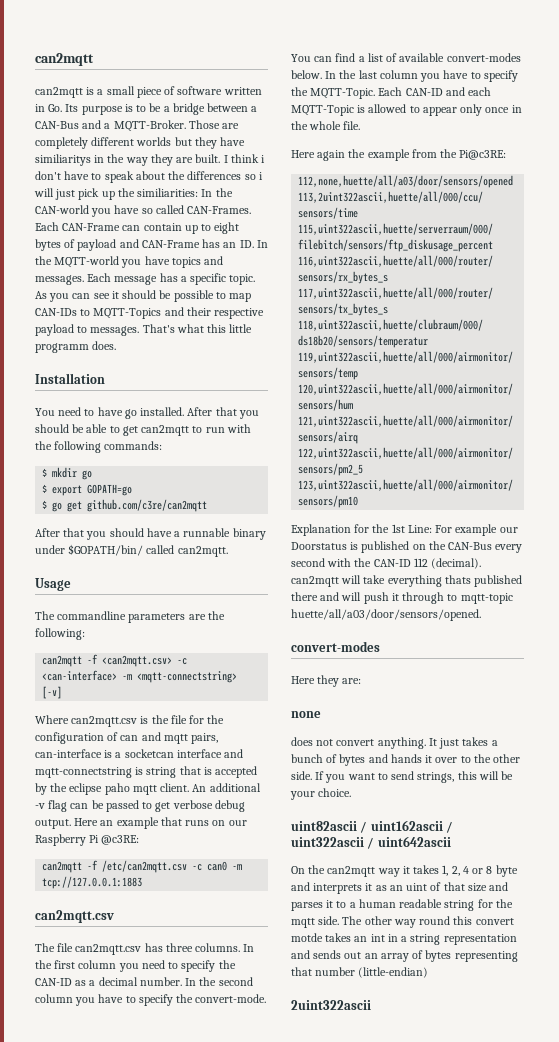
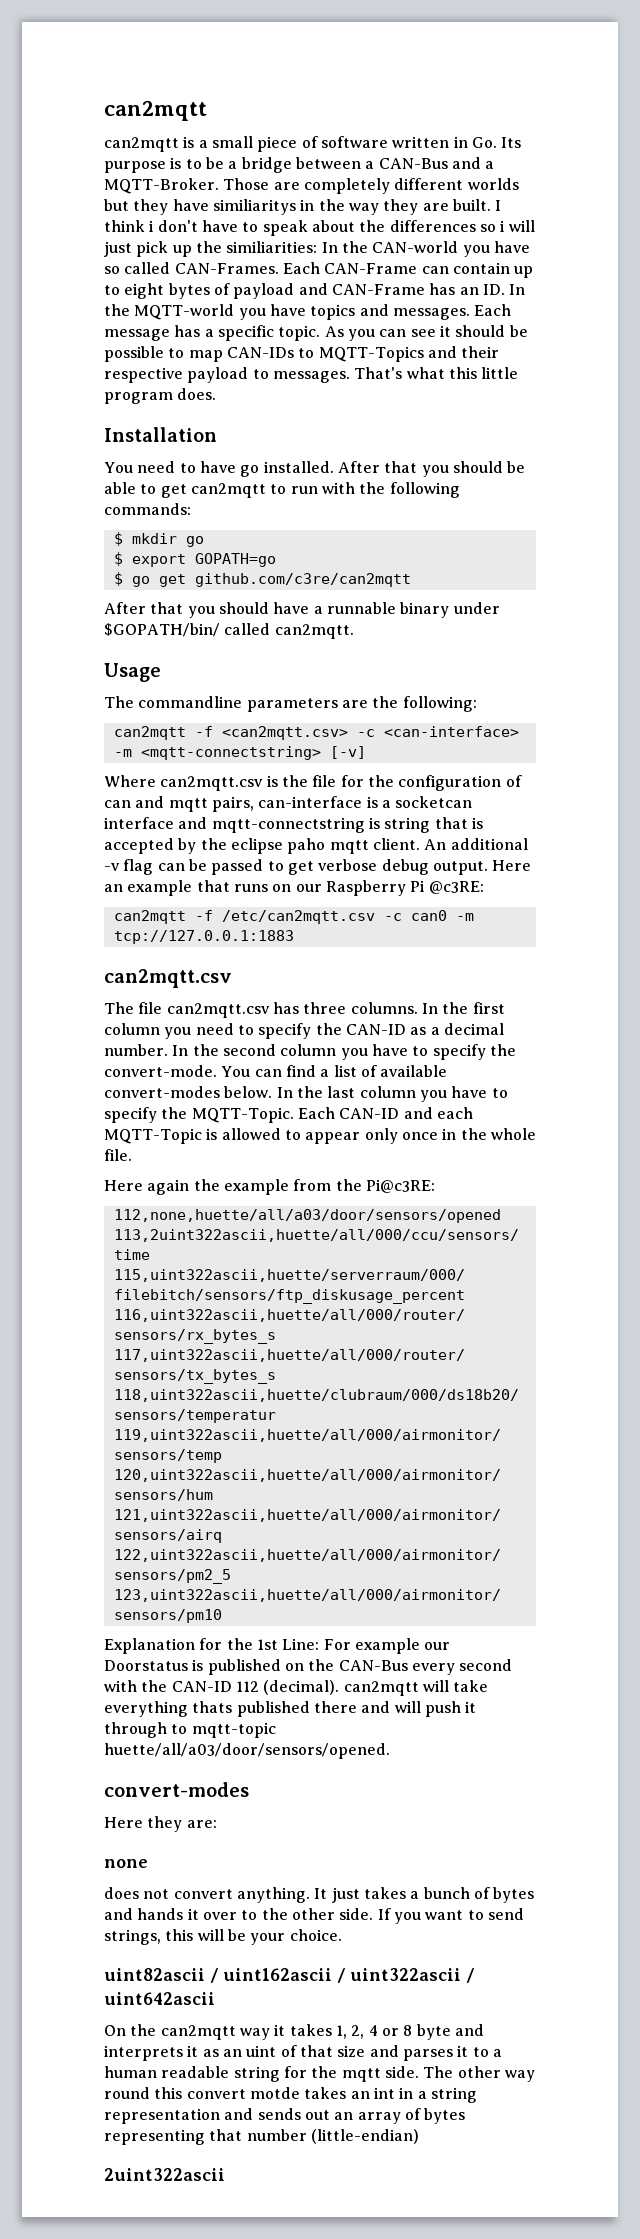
- That's what this little programm does.
+ That's what this little program does.

